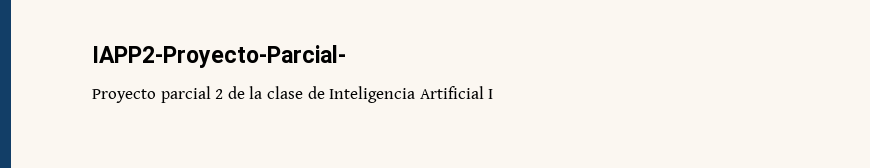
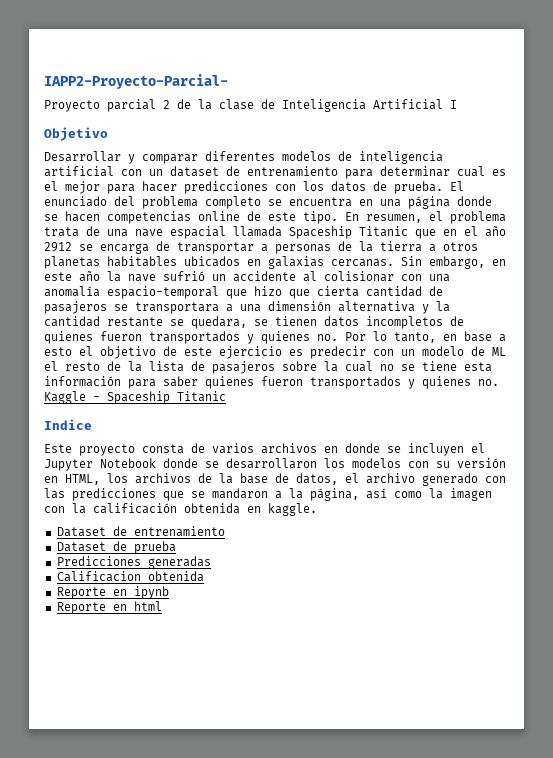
+ Objetivo
+ Desarrollar y comparar diferentes modelos de inteligencia artificial con un dataset de entrenamiento para determinar cual es el mejor para hacer predicciones con los datos de prueba. El enunciado del problema completo se encuentra en una página donde se hacen competencias online de este tipo. En resumen, el problema trata de una nave espacial llamada Spaceship Titanic que en el año 2912 se encarga de transportar a personas de la tierra a otros planetas habitables ubicados en galaxias cercanas. Sin embargo, en este año la nave sufrió un accidente al colisionar con una anomalía espacio-temporal que hizo que cierta cantidad de pasajeros se transportara a una dimensión alternativa y la cantidad restante se quedara, se tienen datos incompletos de quienes fueron transportados y quienes no. Por lo tanto, en base a esto el objetivo de este ejercicio es predecir con un modelo de ML el resto de la lista de pasajeros sobre la cual no se tiene esta información para saber quienes fueron transportados y quienes no. Kaggle - Spaceship Titanic
+ Indice
+ Este proyecto consta de varios archivos en donde se incluyen el Jupyter Notebook donde se desarrollaron los modelos con su versión en HTML, los archivos de la base de datos, el archivo generado con las predicciones que se mandaron a la página, así como la imagen con la calificación obtenida en kaggle.
+ Dataset de entrenamiento
+ Dataset de prueba
+ Predicciones generadas
+ Calificacion obtenida
+ Reporte en ipynb
+ Reporte en html

